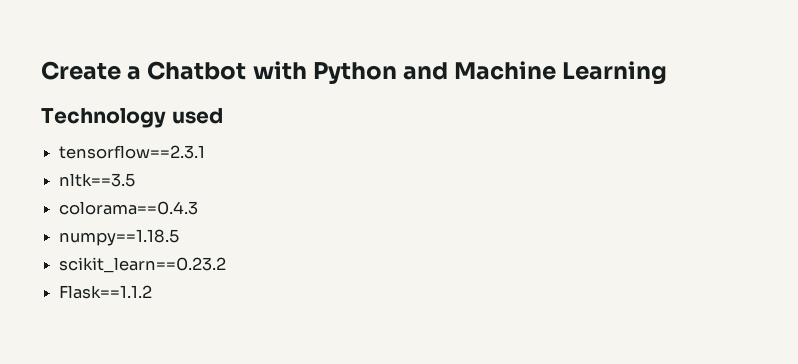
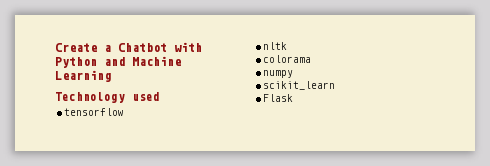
- tensorflow==2.3.1
- nltk==3.5
- colorama==0.4.3
- numpy==1.18.5
- scikit_learn==0.23.2
- Flask==1.1.2
+ tensorflow
+ nltk
+ colorama
+ numpy
+ scikit_learn
+ Flask

